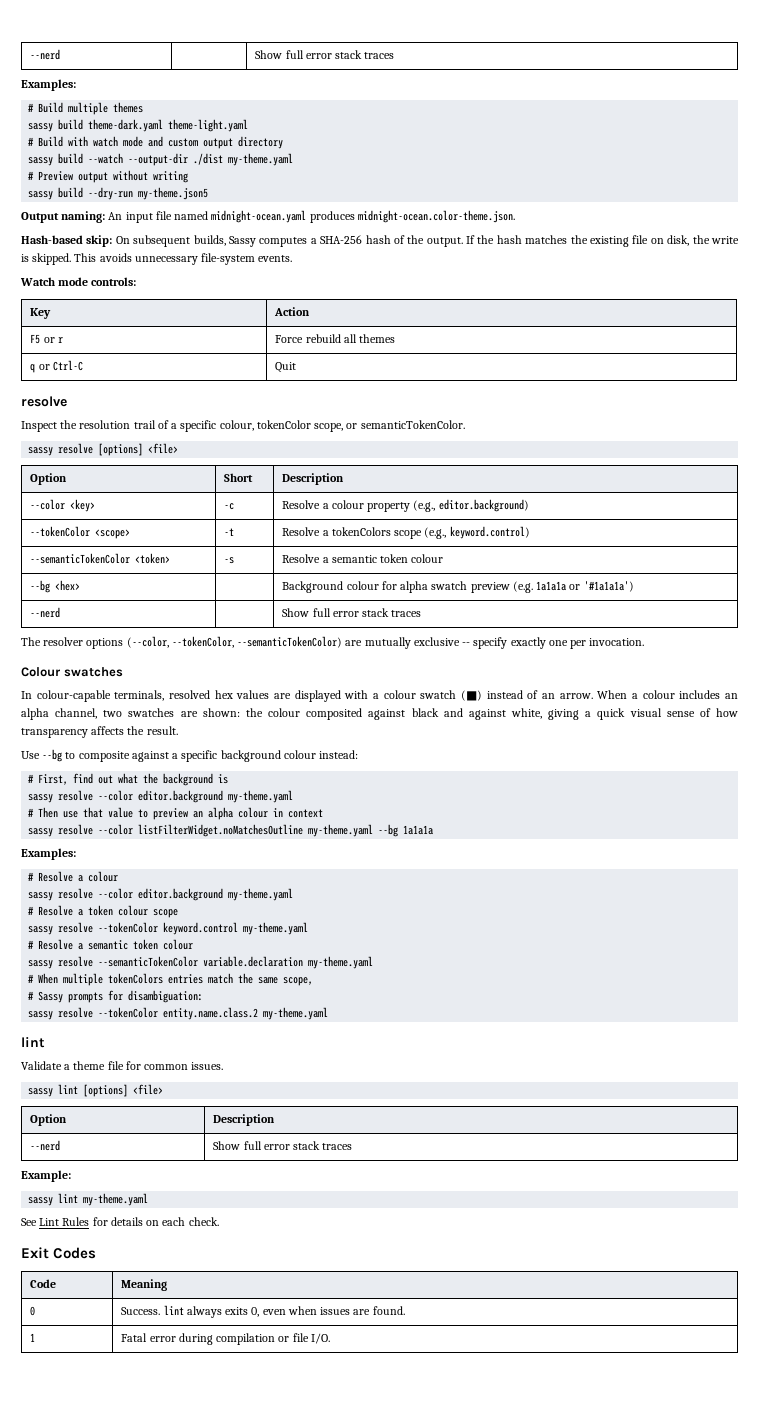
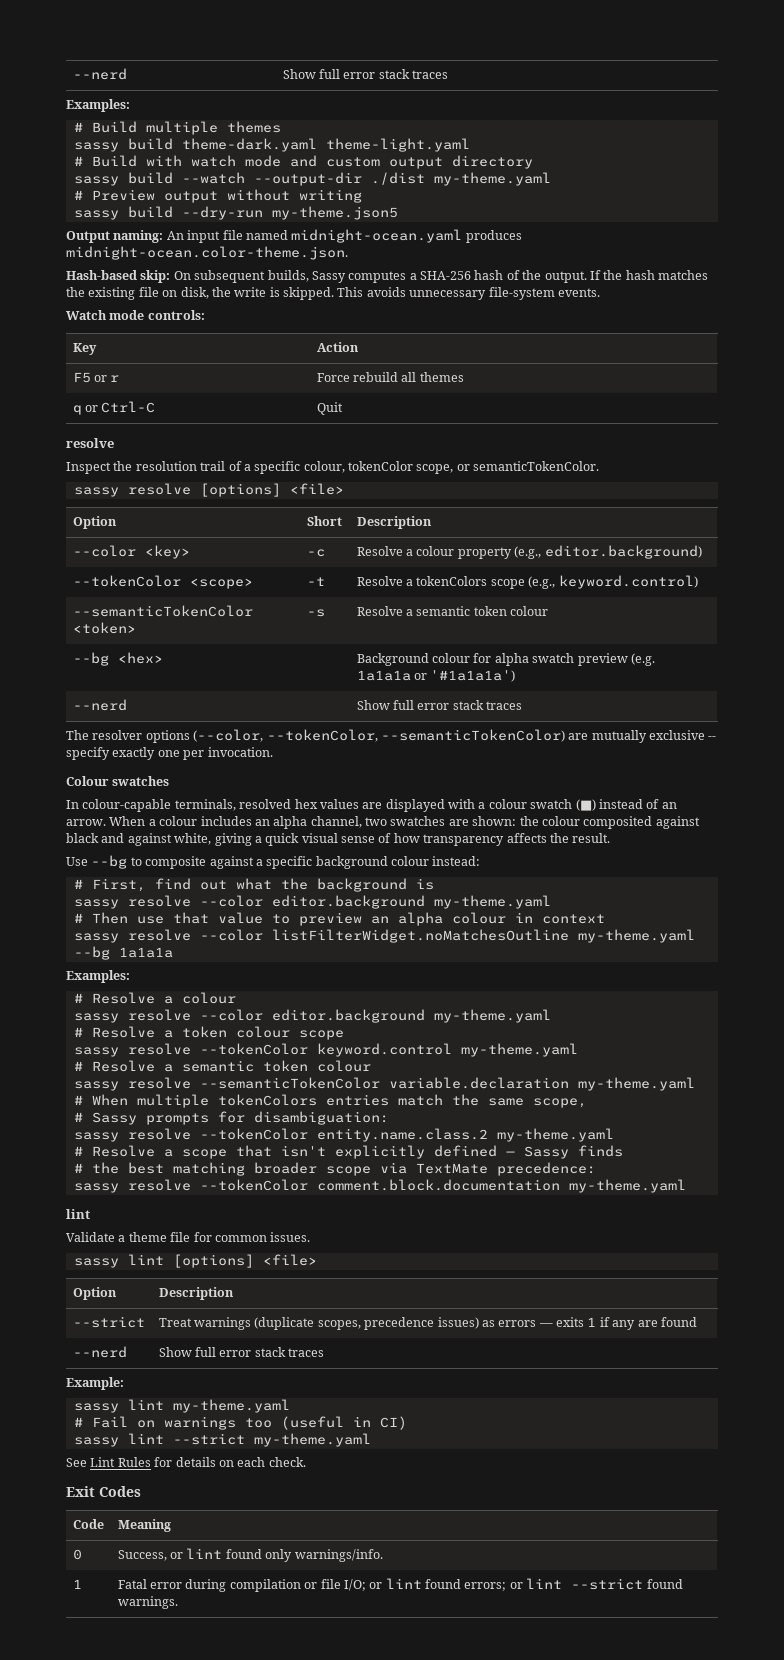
+ # Resolve a scope that isn't explicitly defined — Sassy finds
+ # the best matching broader scope via TextMate precedence:
+ sassy resolve --tokenColor comment.block.documentation my-theme.yaml
+ --strict | Treat warnings (duplicate scopes, precedence issues) as errors — exits 1 if any are found
+ # Fail on warnings too (useful in CI)
+ sassy lint --strict my-theme.yaml
- 0 | Success. lint always exits 0, even when issues are found.
+ 0 | Success, or lint found only warnings/info.
- 1 | Fatal error during compilation or file I/O.
+ 1 | Fatal error during compilation or file I/O; or lint found errors; or lint --strict found warnings.

